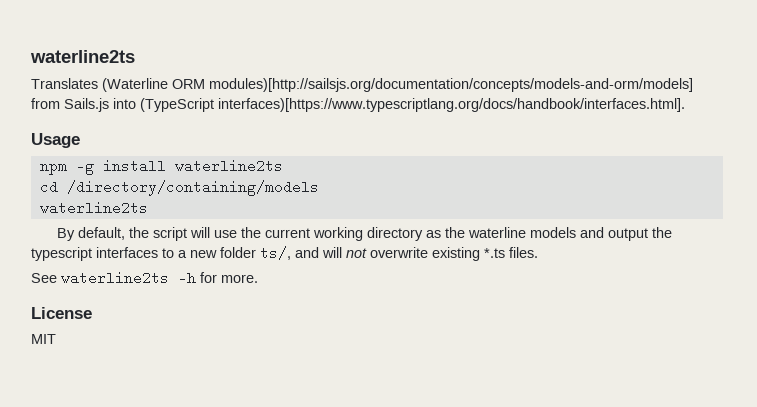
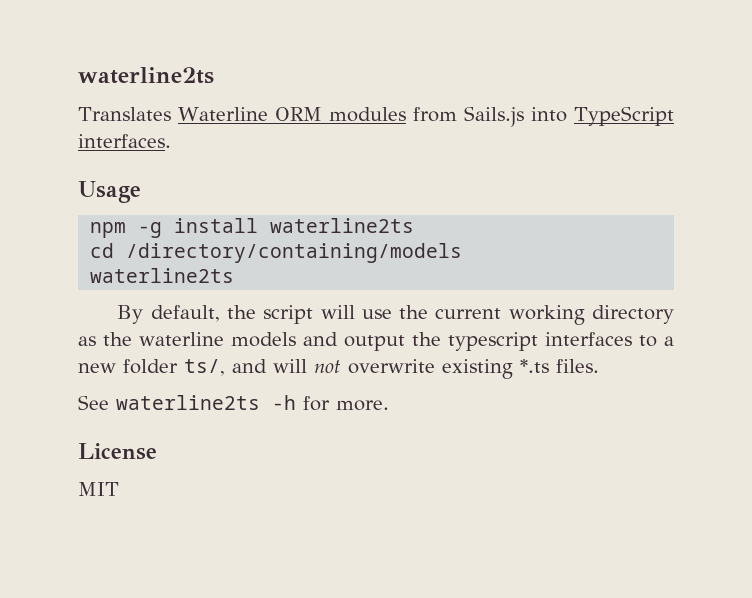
- Translates (Waterline ORM modules)[http://sailsjs.org/documentation/concepts/models-and-orm/models] from Sails.js into (TypeScript interfaces)[https://www.typescriptlang.org/docs/handbook/interfaces.html].
+ Translates Waterline ORM modules from Sails.js into TypeScript interfaces.

